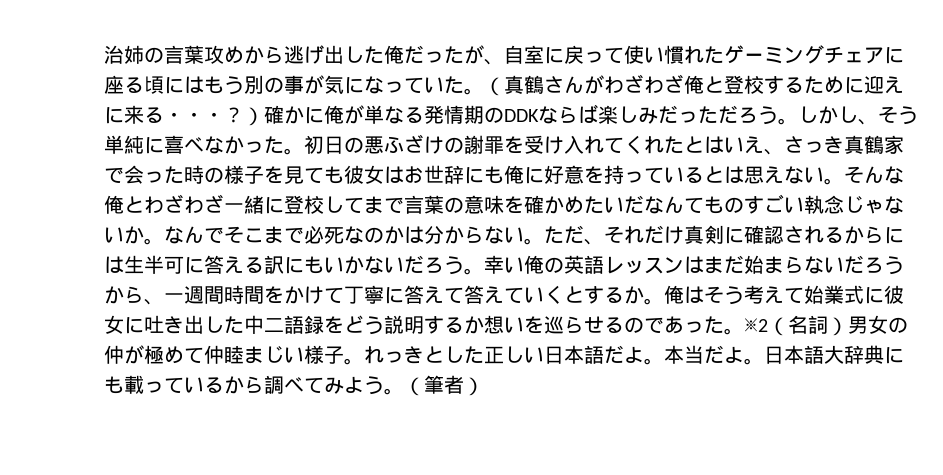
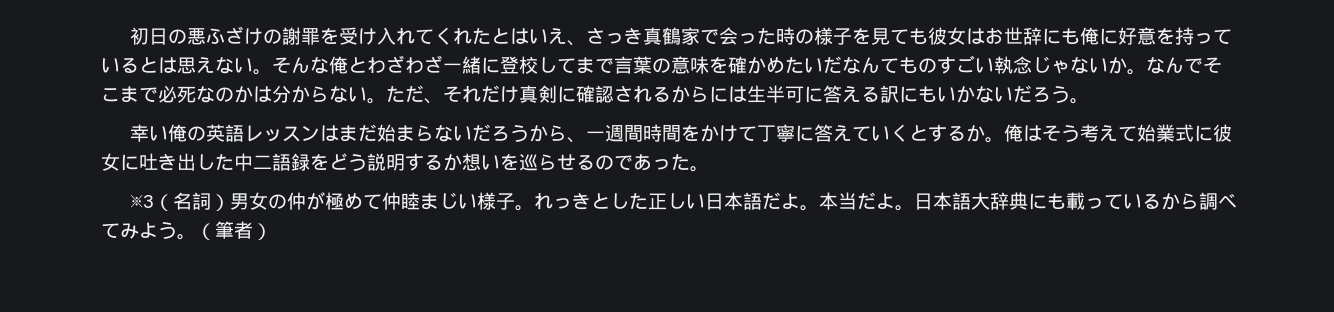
- 治姉の言葉攻めから逃げ出した俺だったが、自室に戻って使い慣れたゲーミングチェアに座る頃にはもう別の事が気になっていた。（真鶴さんがわざわざ俺と登校するために迎えに来る・・・？）確かに俺が単なる発情期のDDKならば楽しみだっただろう。しかし、そう単純に喜べなかった。
- ただ、それだけ真剣に確認されるからには生半可に答える訳にもいかないだろう。幸い俺の英語レッスンはまだ始まらないだろうから、一週間時間をかけて丁寧に答えて答えていくとするか。
+ ただ、それだけ真剣に確認されるからには生半可に答える訳にもいかないだろう。
+ 幸い俺の英語レッスンはまだ始まらないだろうから、一週間時間をかけて丁寧に答えていくとするか。
- 俺はそう考えて始業式に彼女に吐き出した中二語録をどう説明するか想いを巡らせるのであった。※2（名詞）男女の仲が極めて仲睦まじい様子。
+ 俺はそう考えて始業式に彼女に吐き出した中二語録をどう説明するか想いを巡らせるのであった。
+ ※3（名詞）男女の仲が極めて仲睦まじい様子。

